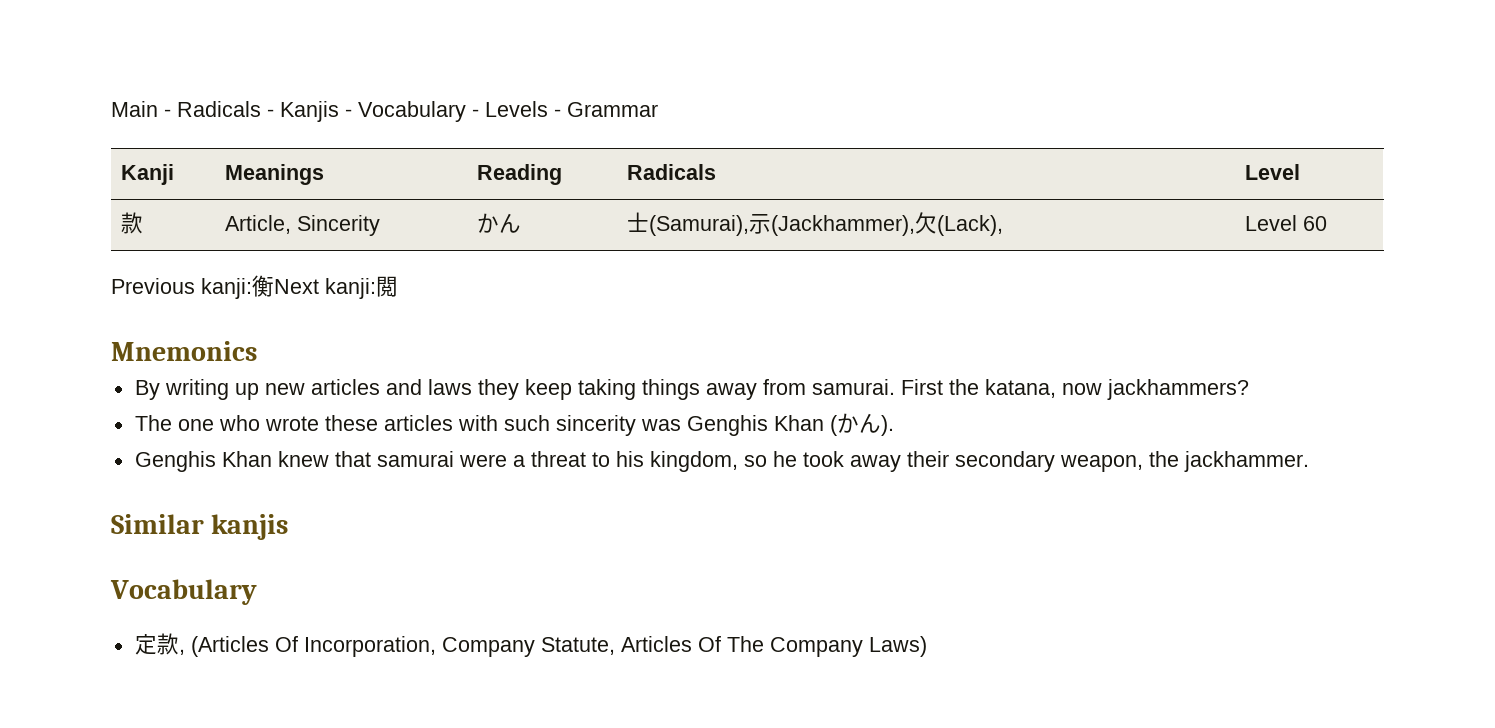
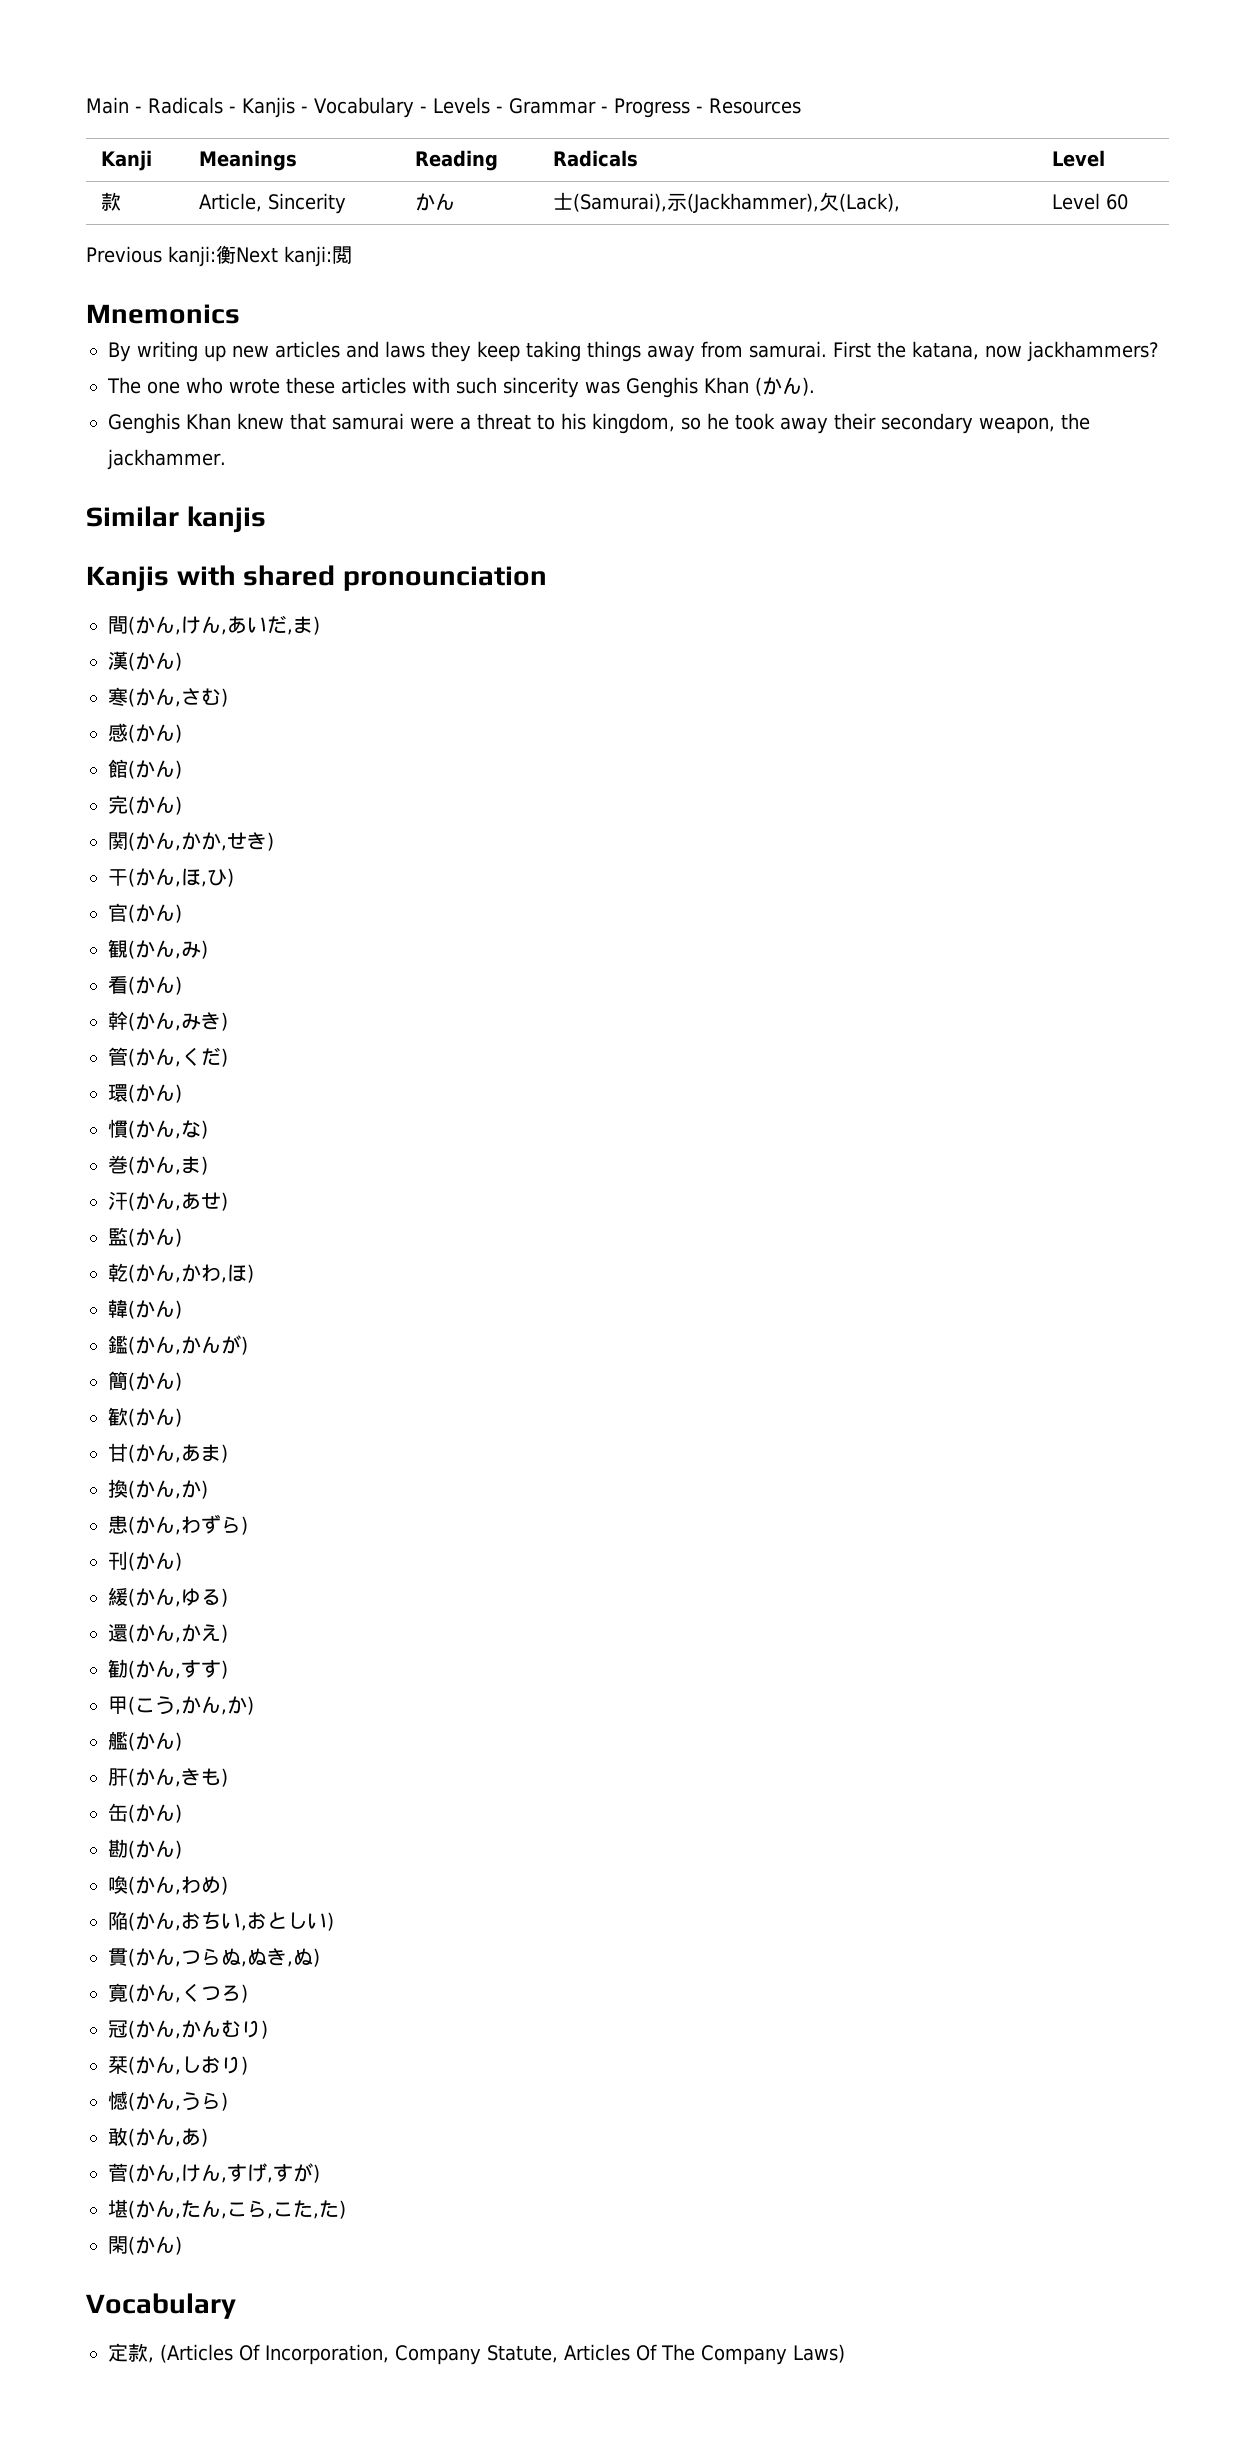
- Main - Radicals - Kanjis - Vocabulary - Levels - Grammar
+ Main - Radicals - Kanjis - Vocabulary - Levels - Grammar - Progress - Resources
+ Kanjis with shared pronounciation
+ 間(かん,けん,あいだ,ま)
+ 漢(かん)
+ 寒(かん,さむ)
+ 感(かん)
+ 館(かん)
+ 完(かん)
+ 関(かん,かか,せき)
+ 干(かん,ほ,ひ)
+ 官(かん)
+ 観(かん,み)
+ 看(かん)
+ 幹(かん,みき)
+ 管(かん,くだ)
+ 環(かん)
+ 慣(かん,な)
+ 巻(かん,ま)
+ 汗(かん,あせ)
+ 監(かん)
+ 乾(かん,かわ,ほ)
+ 韓(かん)
+ 鑑(かん,かんが)
+ 簡(かん)
+ 歓(かん)
+ 甘(かん,あま)
+ 換(かん,か)
+ 患(かん,わずら)
+ 刊(かん)
+ 緩(かん,ゆる)
+ 還(かん,かえ)
+ 勧(かん,すす)
+ 甲(こう,かん,か)
+ 艦(かん)
+ 肝(かん,きも)
+ 缶(かん)
+ 勘(かん)
+ 喚(かん,わめ)
+ 陥(かん,おちい,おとしい)
+ 貫(かん,つらぬ,ぬき,ぬ)
+ 寛(かん,くつろ)
+ 冠(かん,かんむり)
+ 栞(かん,しおり)
+ 憾(かん,うら)
+ 敢(かん,あ)
+ 菅(かん,けん,すげ,すが)
+ 堪(かん,たん,こら,こた,た)
+ 閑(かん)

